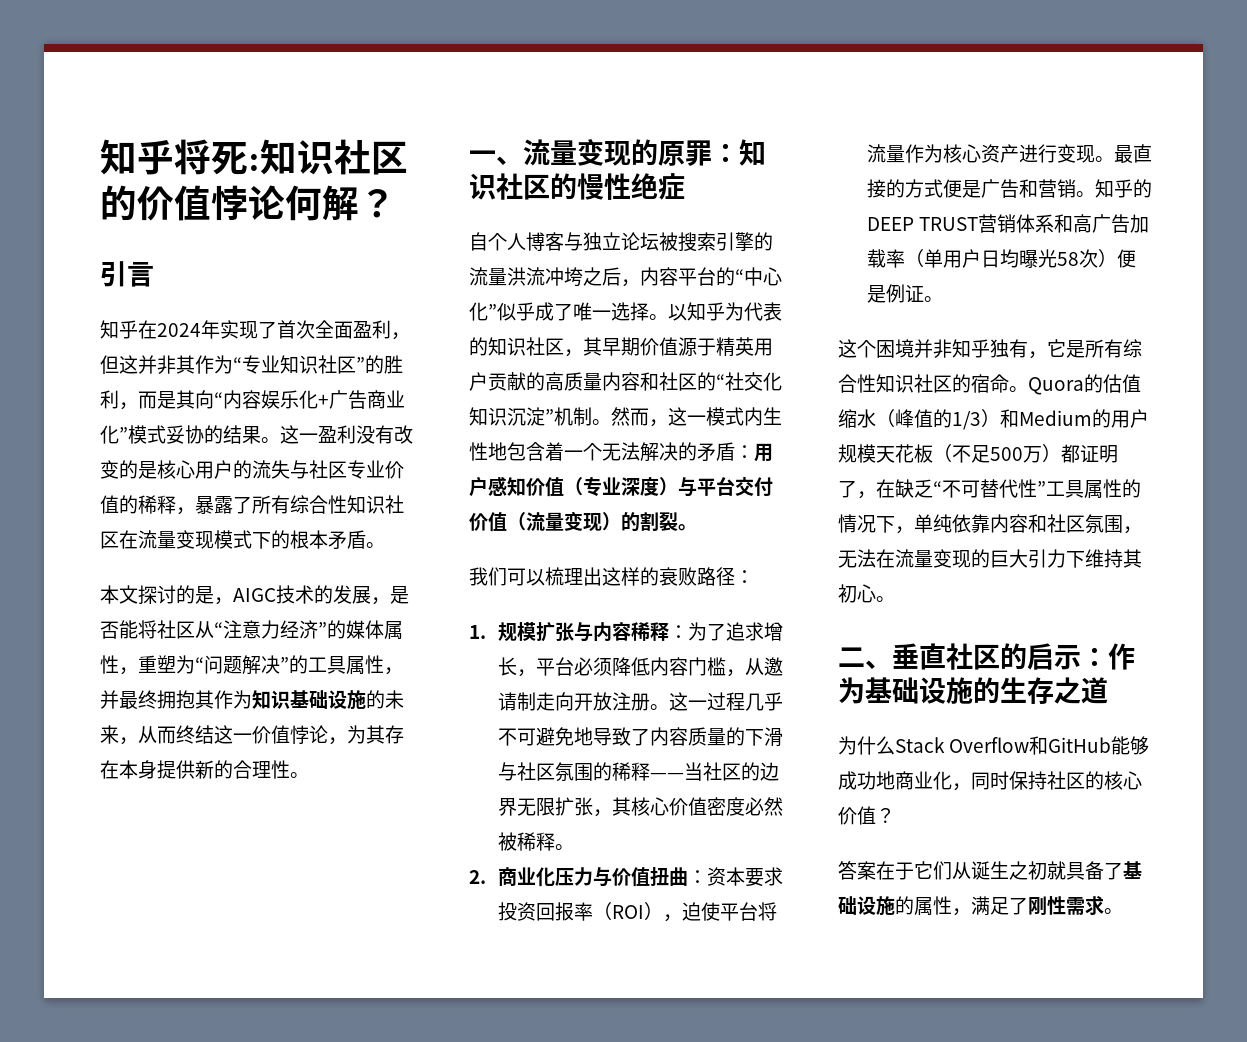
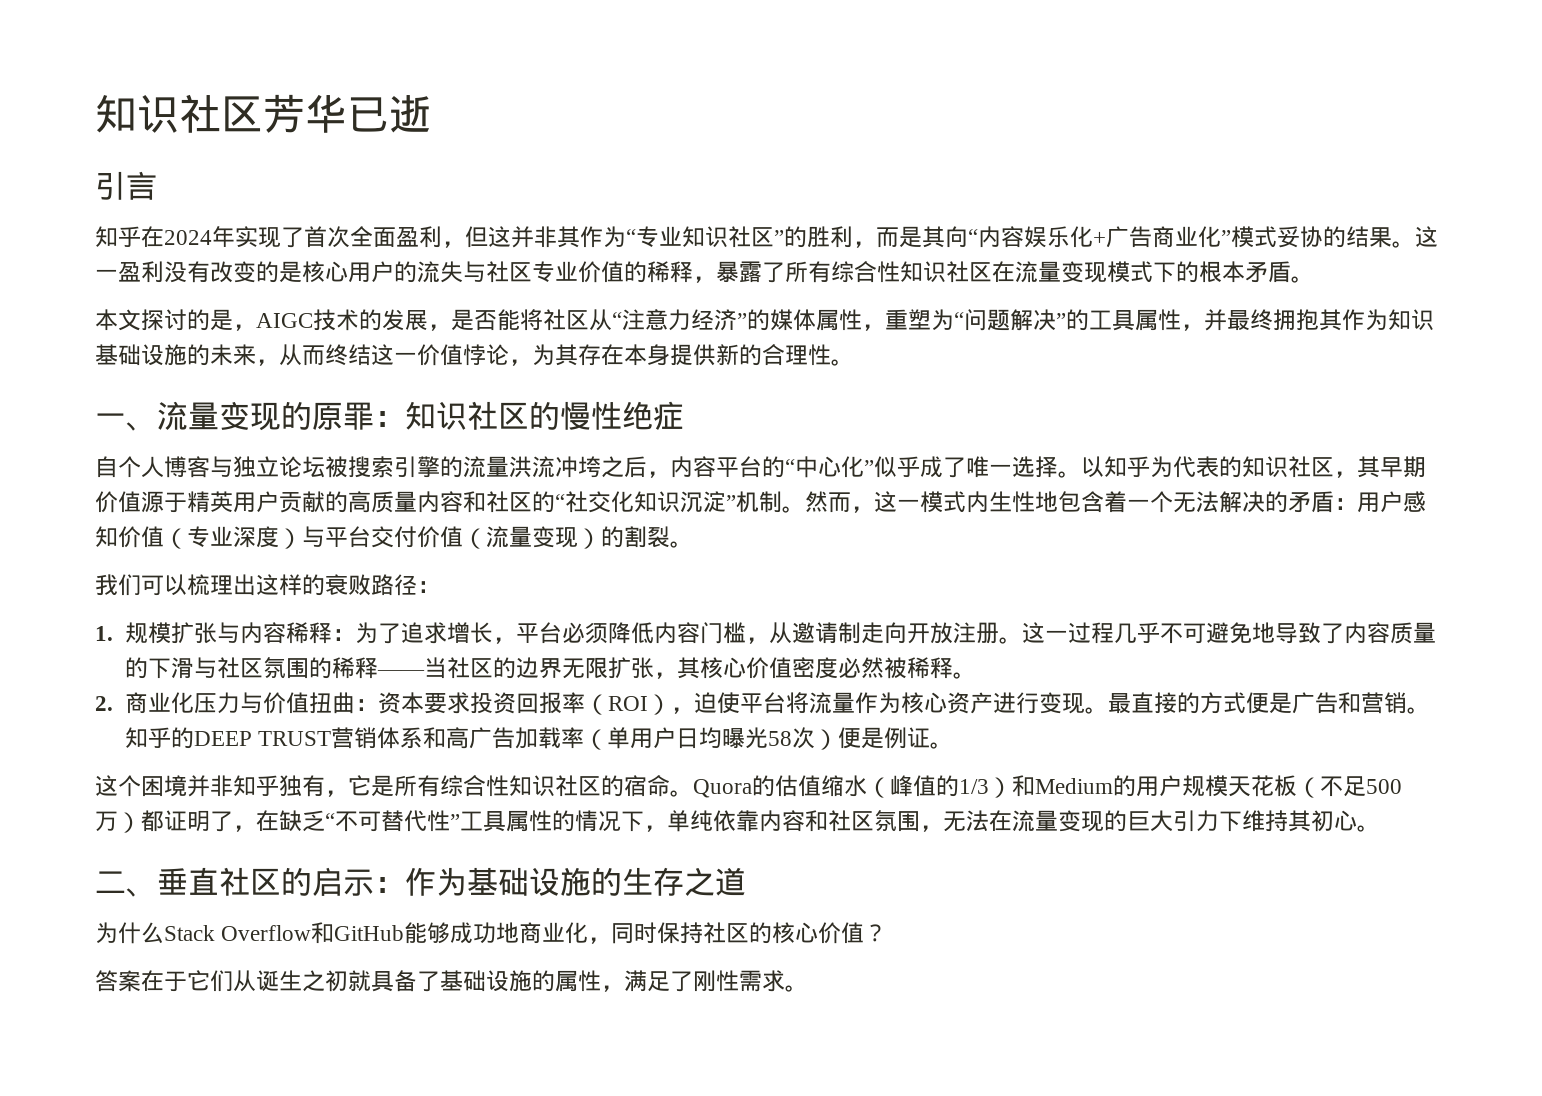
- 知乎将死:知识社区的价值悖论何解？
+ 知识社区芳华已逝

